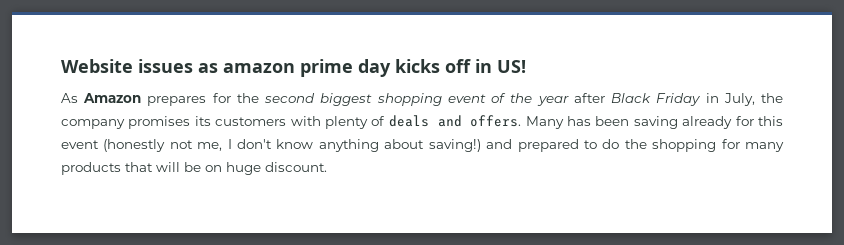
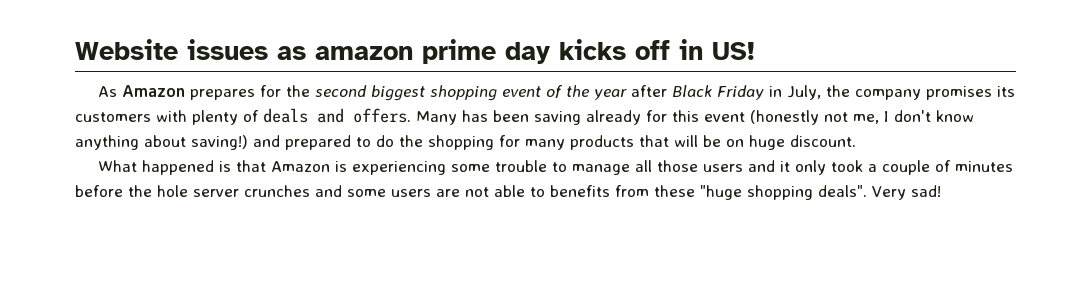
+ What happened is that Amazon is experiencing some trouble to manage all those users and it only took a couple of minutes before the hole server crunches and some users are not able to benefits from these "huge shopping deals". Very sad!

